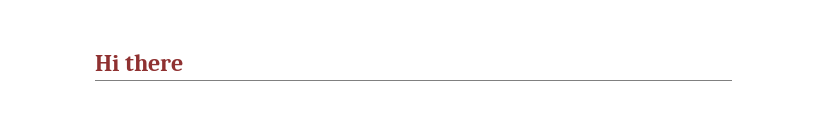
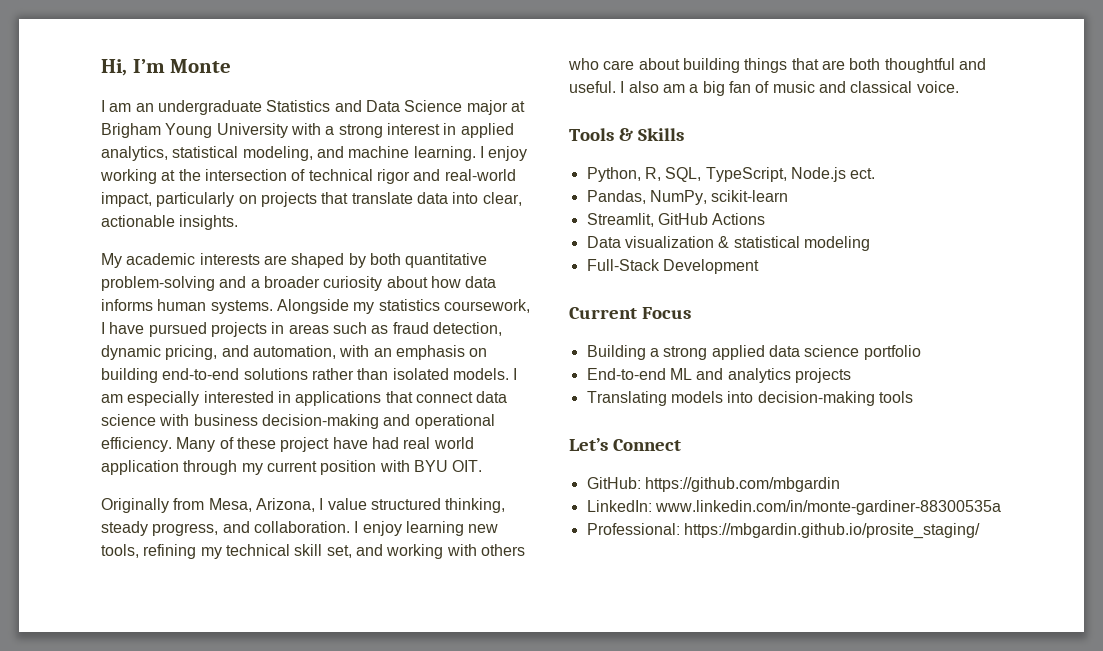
- Hi there
+ Hi, I’m Monte
+ I am an undergraduate Statistics and Data Science major at Brigham Young University with a strong interest in applied analytics, statistical modeling, and machine learning. I enjoy working at the intersection of technical rigor and real-world impact, particularly on projects that translate data into clear, actionable insights.
+ My academic interests are shaped by both quantitative problem-solving and a broader curiosity about how data informs human systems. Alongside my statistics coursework, I have pursued projects in areas such as fraud detection, dynamic pricing, and automation, with an emphasis on building end-to-end solutions rather than isolated models. I am especially interested in applications that connect data science with business decision-making and operational efficiency. Many of these project have had real world application through my current position with BYU OIT.
+ Originally from Mesa, Arizona, I value structured thinking, steady progress, and collaboration. I enjoy learning new tools, refining my technical skill set, and working with others who care about building things that are both thoughtful and useful. I also am a big fan of music and classical voice.
+ Tools & Skills
+ Python, R, SQL, TypeScript, Node.js ect.
+ Pandas, NumPy, scikit-learn
+ Streamlit, GitHub Actions
+ Data visualization & statistical modeling
+ Full-Stack Development
+ Current Focus
+ Building a strong applied data science portfolio
+ End-to-end ML and analytics projects
+ Translating models into decision-making tools
+ Let’s Connect
+ GitHub: https://github.com/mbgardin
+ LinkedIn: www.linkedin.com/in/monte-gardiner-88300535a
+ Professional: https://mbgardin.github.io/prosite_staging/

